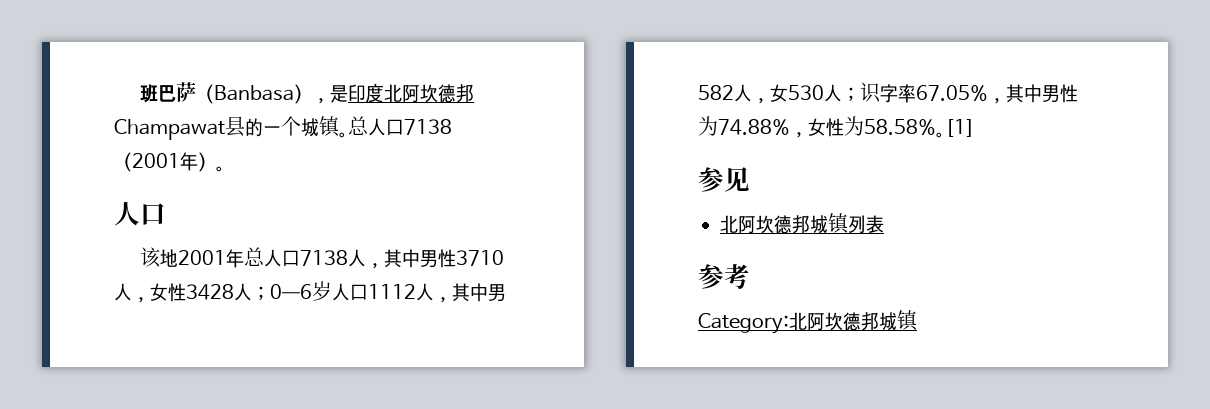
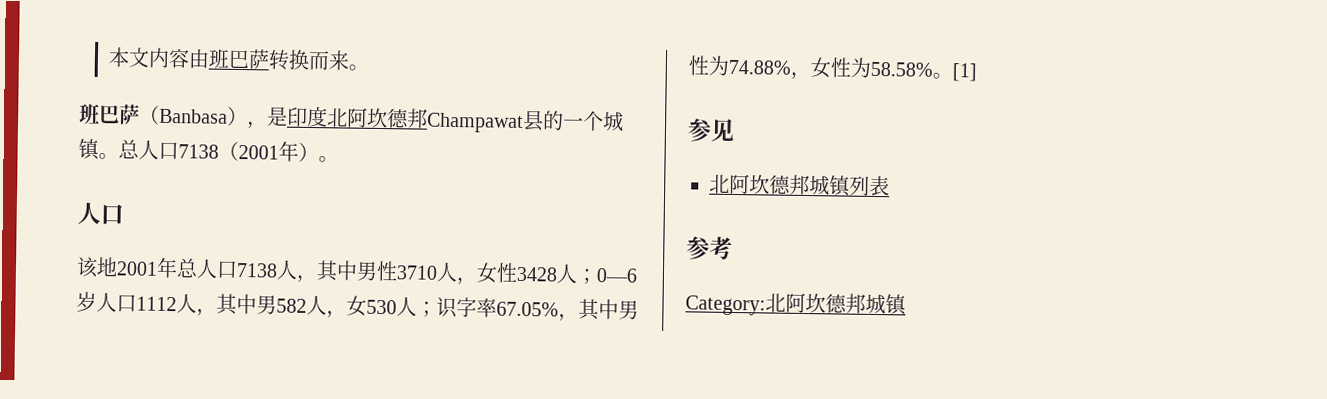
+ 本文内容由班巴萨转换而来。

